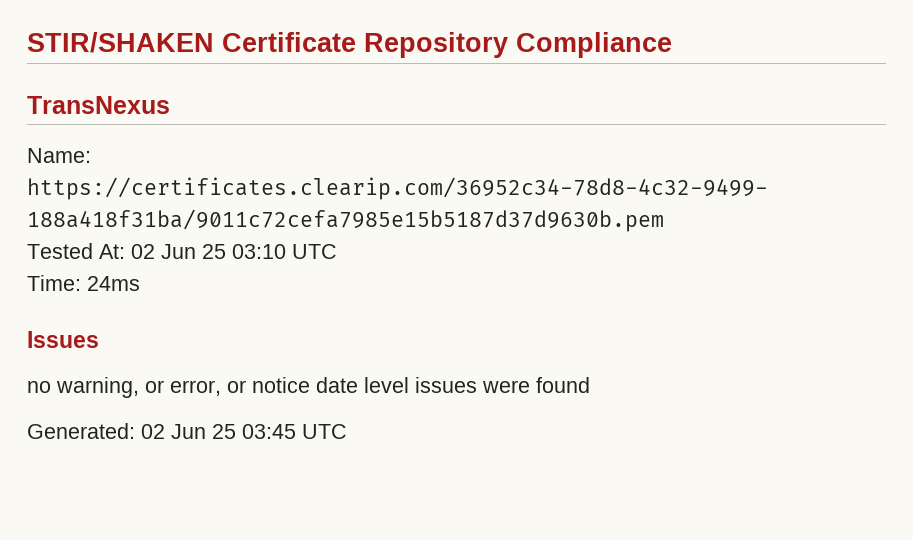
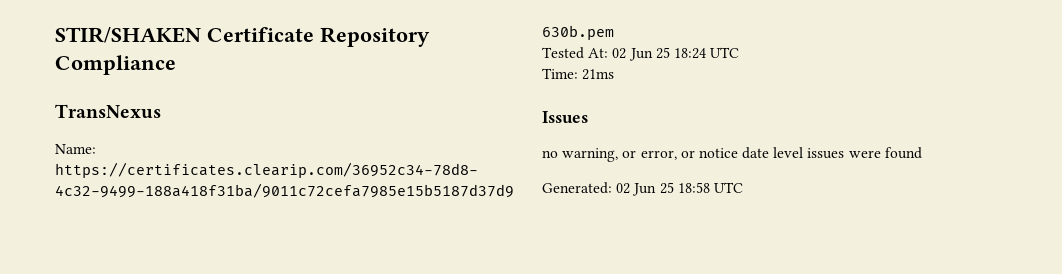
- Tested At: 02 Jun 25 03:10 UTC
+ Tested At: 02 Jun 25 18:24 UTC
- Time: 24ms
+ Time: 21ms
- Generated: 02 Jun 25 03:45 UTC
+ Generated: 02 Jun 25 18:58 UTC

